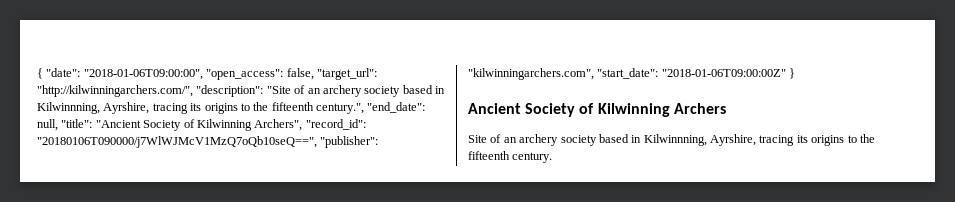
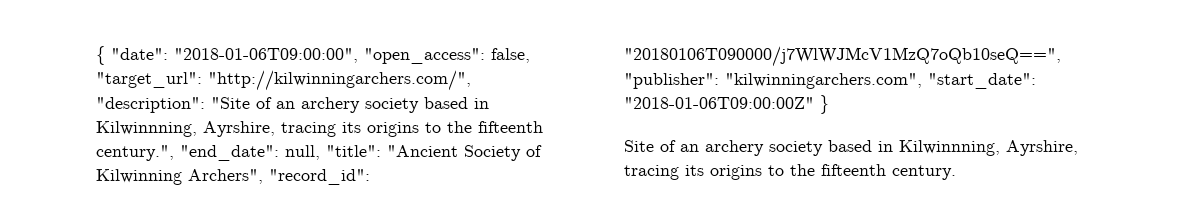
- Ancient Society of Kilwinning Archers

